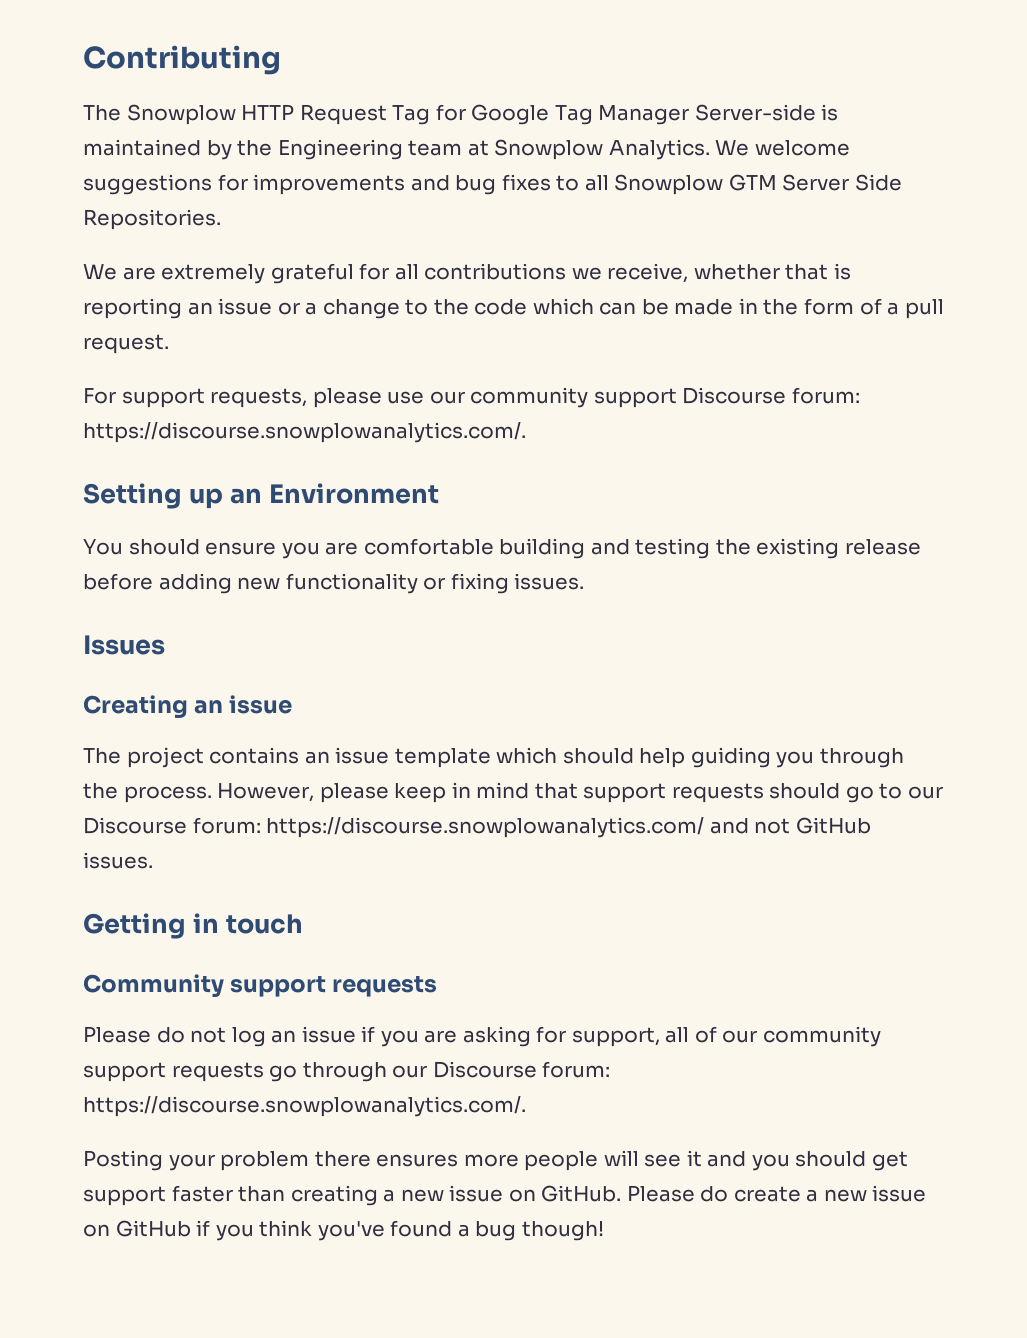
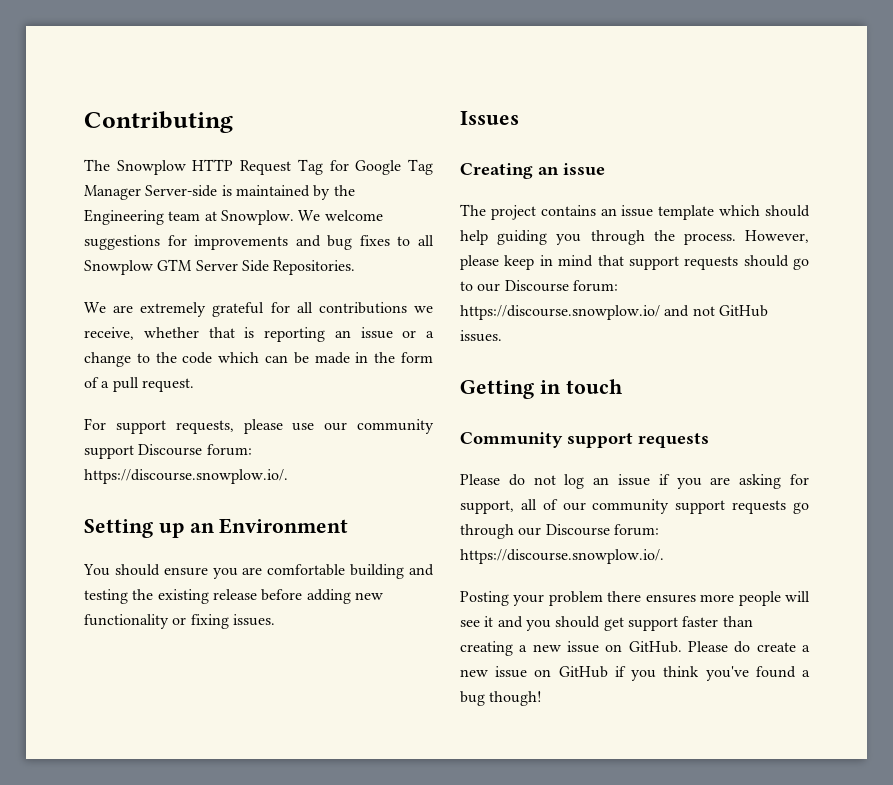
- The Snowplow HTTP Request Tag for Google Tag Manager Server-side is maintained by the Engineering team at Snowplow Analytics.
+ The Snowplow HTTP Request Tag for Google Tag Manager Server-side is maintained by the Engineering team at Snowplow.
- For support requests, please use our community support Discourse forum: https://discourse.snowplowanalytics.com/.
+ For support requests, please use our community support Discourse forum: https://discourse.snowplow.io/.
- However, please keep in mind that support requests should go to our Discourse forum: https://discourse.snowplowanalytics.com/ and not GitHub issues.
+ However, please keep in mind that support requests should go to our Discourse forum: https://discourse.snowplow.io/ and not GitHub issues.
- Please do not log an issue if you are asking for support, all of our community support requests go through our Discourse forum: https://discourse.snowplowanalytics.com/.
+ Please do not log an issue if you are asking for support, all of our community support requests go through our Discourse forum: https://discourse.snowplow.io/.

